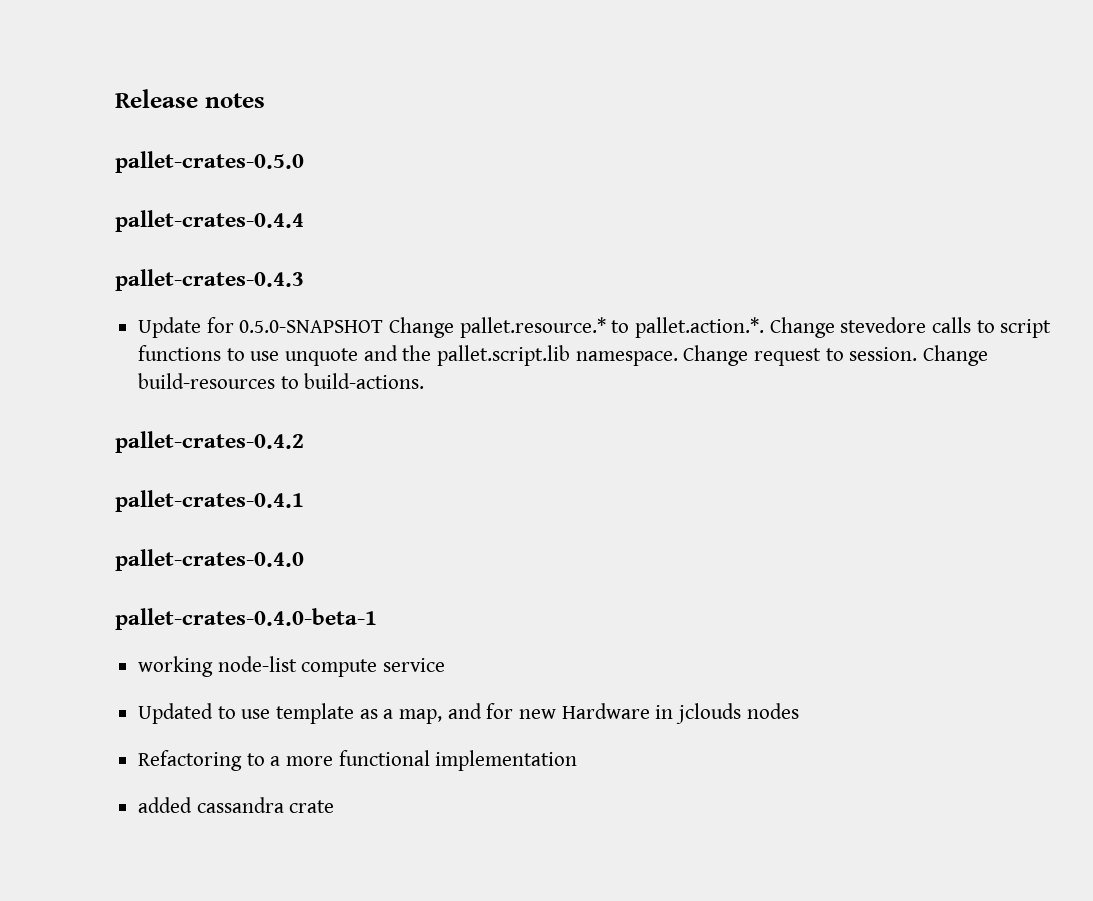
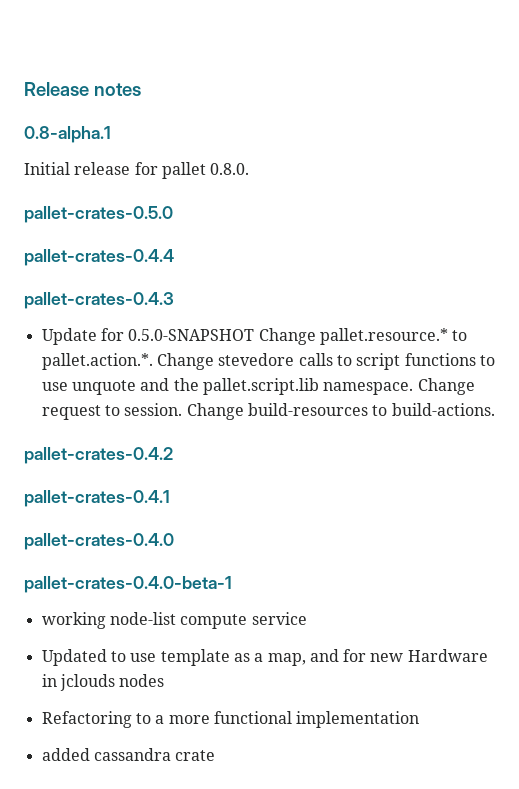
+ 0.8-alpha.1
+ Initial release for pallet 0.8.0.

